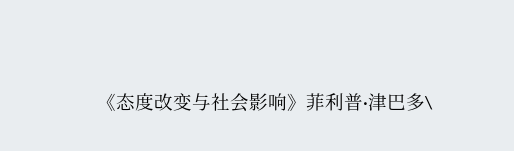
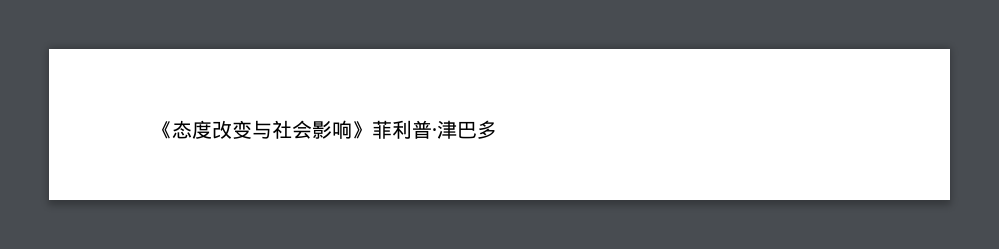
- 《态度改变与社会影响》菲利普·津巴多\
+ 《态度改变与社会影响》菲利普·津巴多

